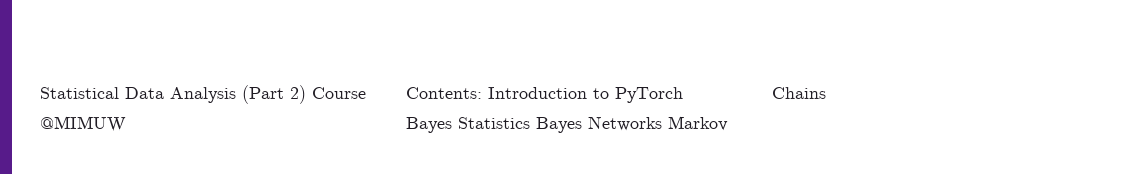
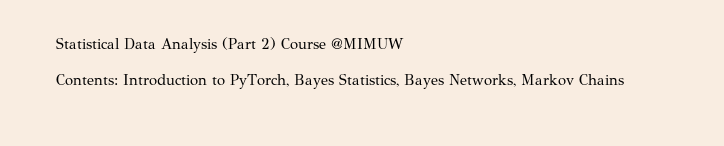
- Contents: Introduction to PyTorch Bayes Statistics Bayes Networks Markov Chains
+ Contents: Introduction to PyTorch, Bayes Statistics, Bayes Networks, Markov Chains

